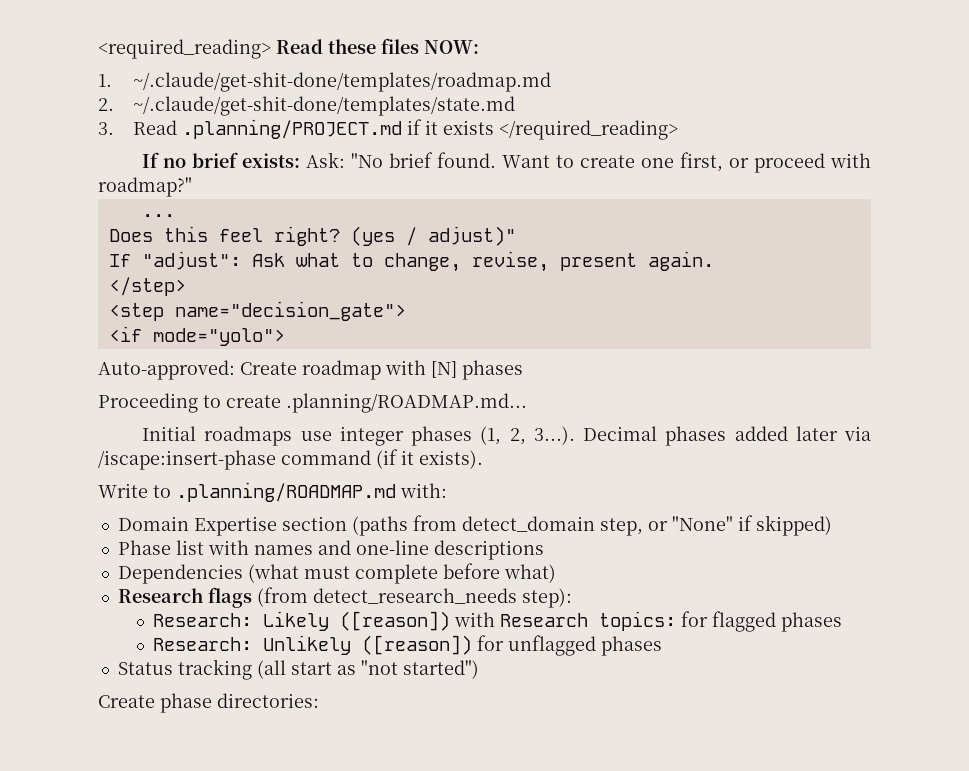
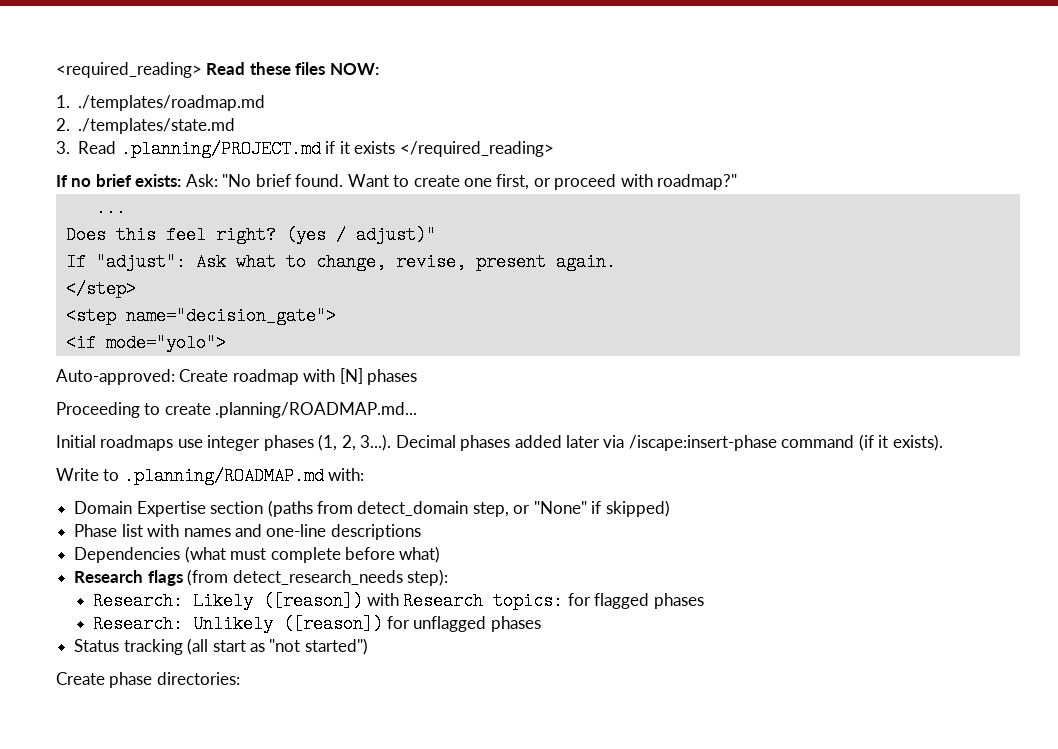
- 1. ~/.claude/get-shit-done/templates/roadmap.md
+ 1. ./templates/roadmap.md
- 2. ~/.claude/get-shit-done/templates/state.md
+ 2. ./templates/state.md

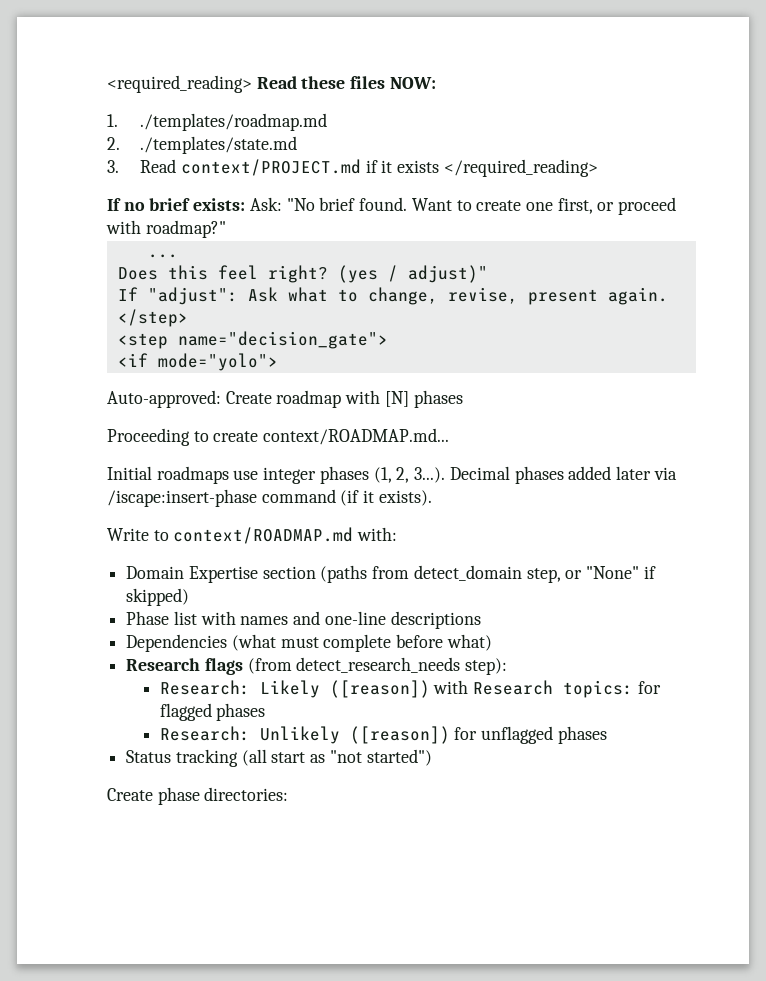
- 3. Read .planning/PROJECT.md if it exists </required_reading>
+ 3. Read context/PROJECT.md if it exists </required_reading>
- Proceeding to create .planning/ROADMAP.md...
+ Proceeding to create context/ROADMAP.md...
- Write to .planning/ROADMAP.md with:
+ Write to context/ROADMAP.md with:

